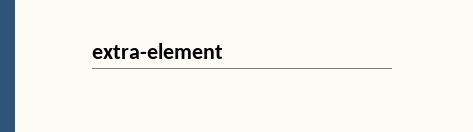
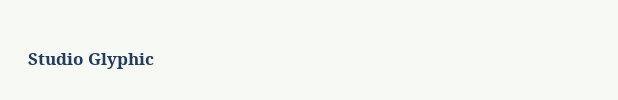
- extra-element
+ Studio Glyphic

